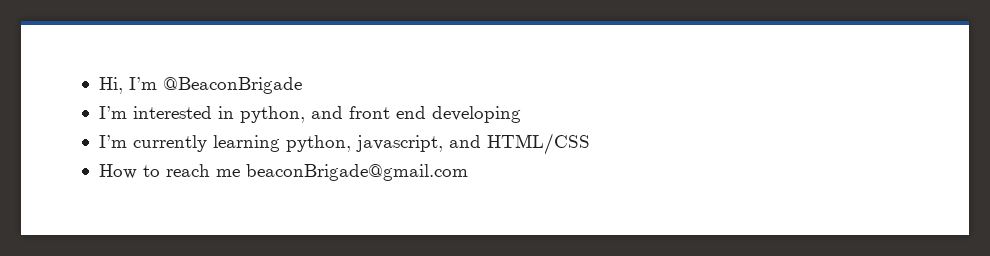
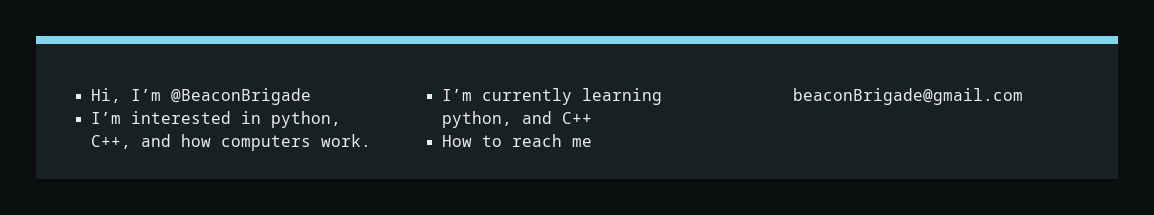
- I’m interested in python, and front end developing
+ I’m interested in python, C++, and how computers work.
- I’m currently learning python, javascript, and HTML/CSS
+ I’m currently learning python, and C++

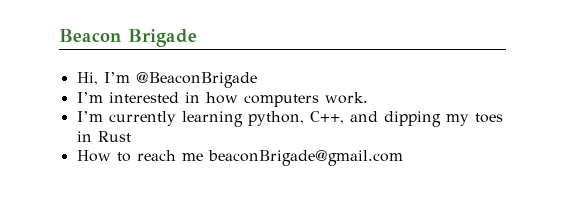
+ Beacon Brigade
- I’m interested in python, C++, and how computers work.
+ I’m interested in how computers work.
- I’m currently learning python, and C++
+ I’m currently learning python, C++, and dipping my toes in Rust

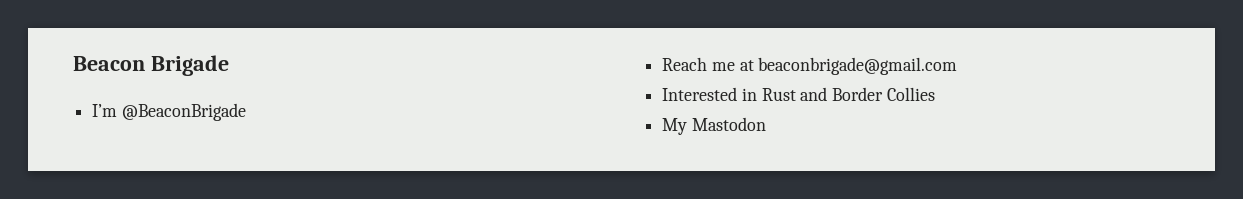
- Hi, I’m @BeaconBrigade
+ I’m @BeaconBrigade
- I’m interested in how computers work.
- I’m currently learning python, C++, and dipping my toes in Rust
- How to reach me beaconBrigade@gmail.com
+ Reach me at beaconbrigade@gmail.com
+ Interested in Rust and Border Collies
+ My Mastodon

